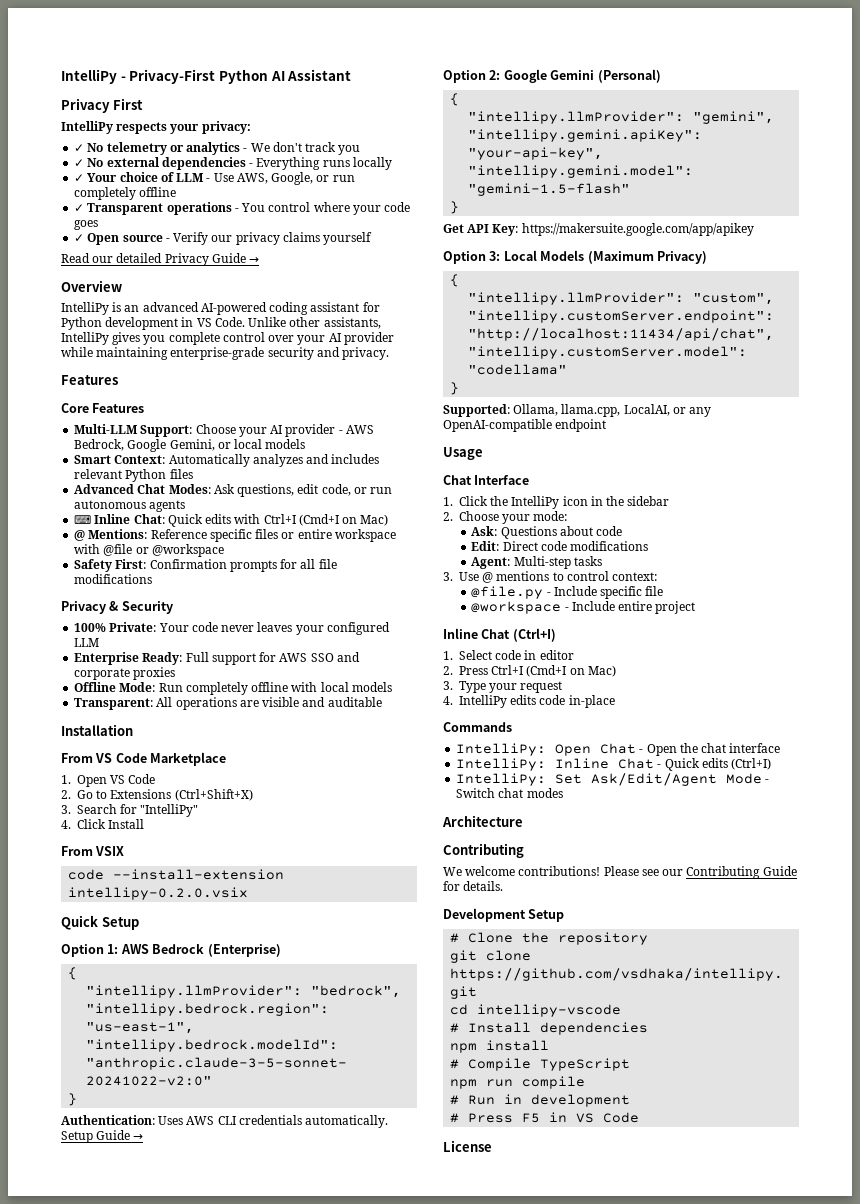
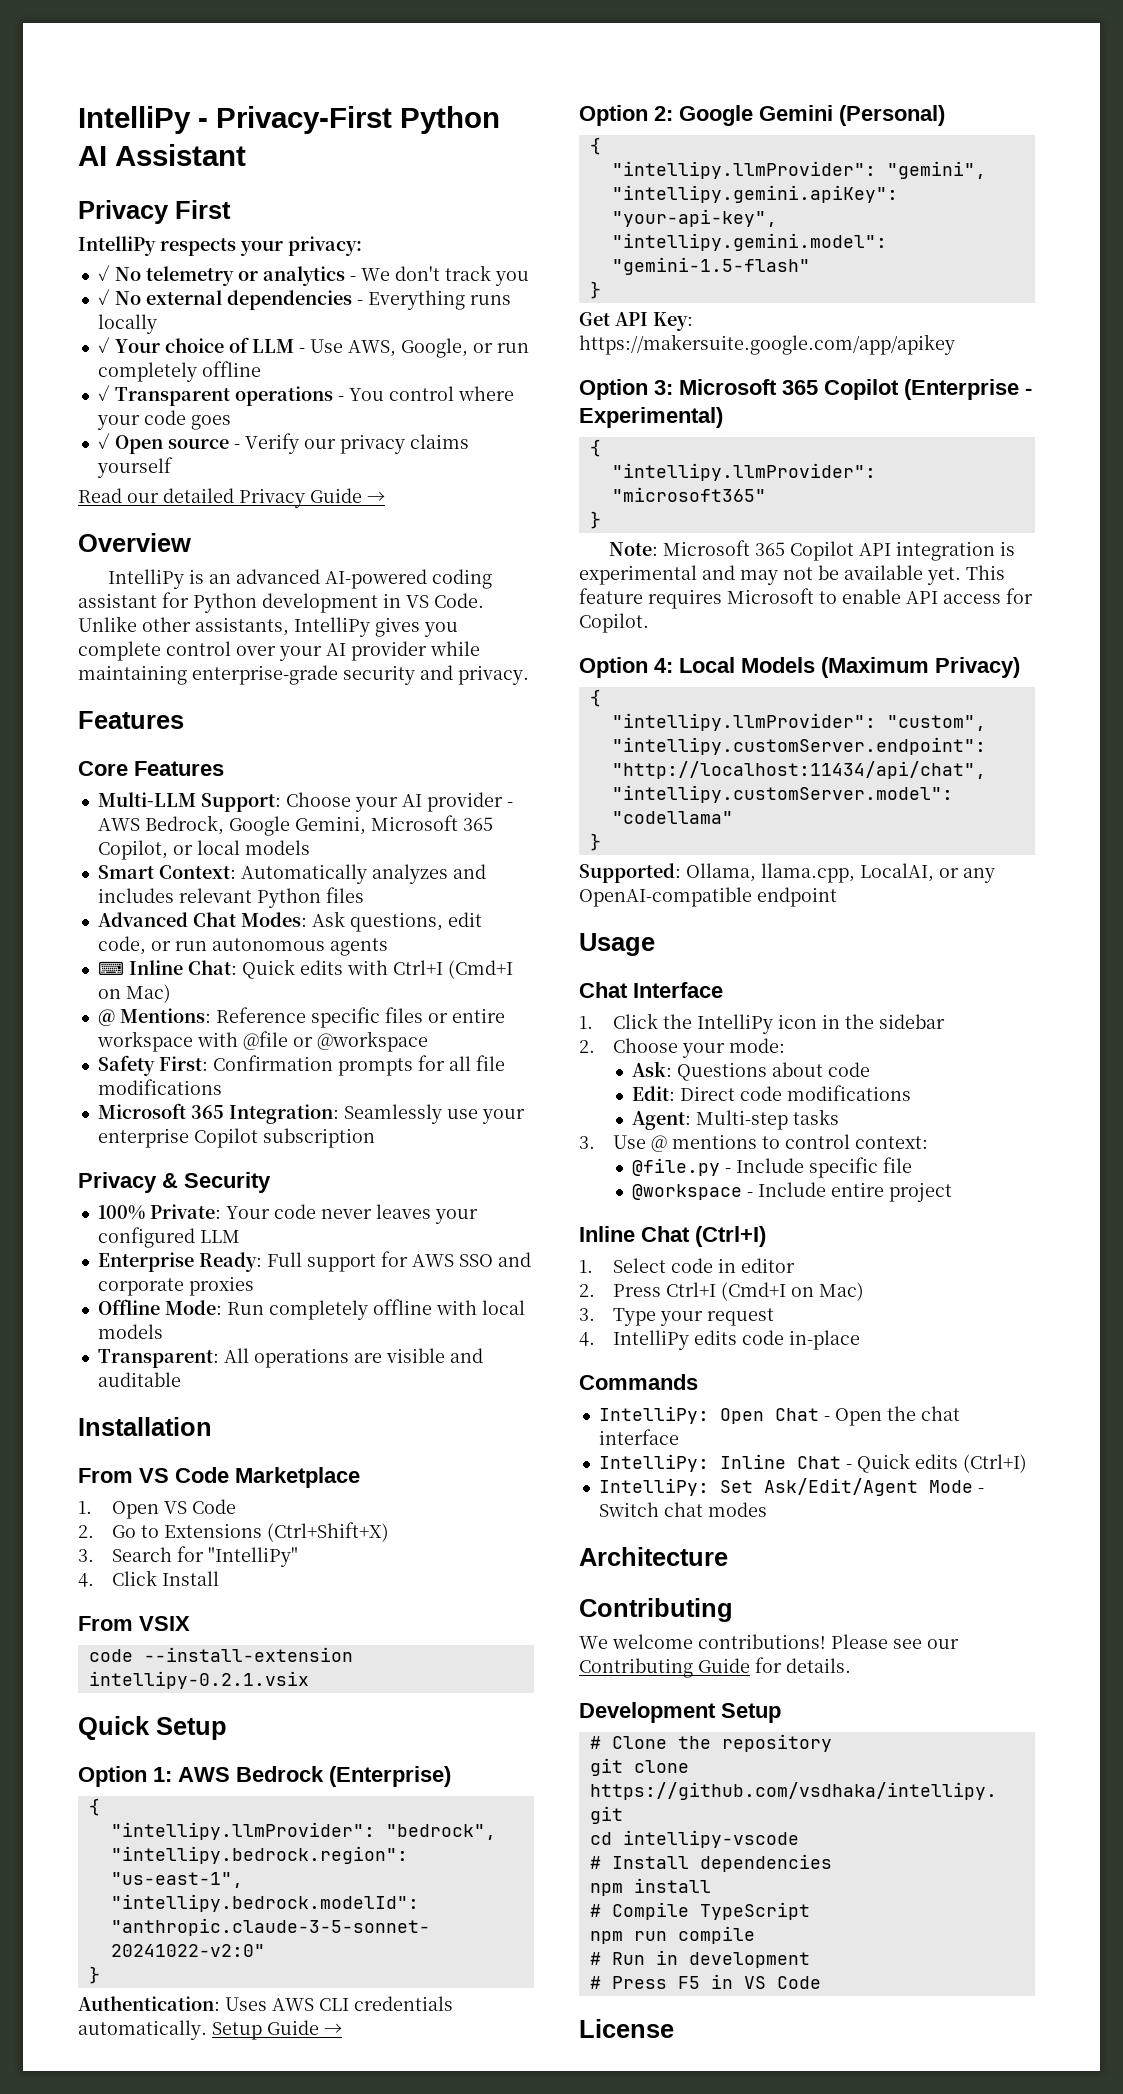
- Multi-LLM Support: Choose your AI provider - AWS Bedrock, Google Gemini, or local models
+ Multi-LLM Support: Choose your AI provider - AWS Bedrock, Google Gemini, Microsoft 365 Copilot, or local models
+ Microsoft 365 Integration: Seamlessly use your enterprise Copilot subscription
- code --install-extension intellipy-0.2.0.vsix
+ code --install-extension intellipy-0.2.1.vsix
- Option 3: Local Models (Maximum Privacy)
+ Option 3: Microsoft 365 Copilot (Enterprise - Experimental)
+ {
+ "intellipy.llmProvider": "microsoft365"
+ }
+ Note: Microsoft 365 Copilot API integration is experimental and may not be available yet. This feature requires Microsoft to enable API access for Copilot.
+ Option 4: Local Models (Maximum Privacy)

